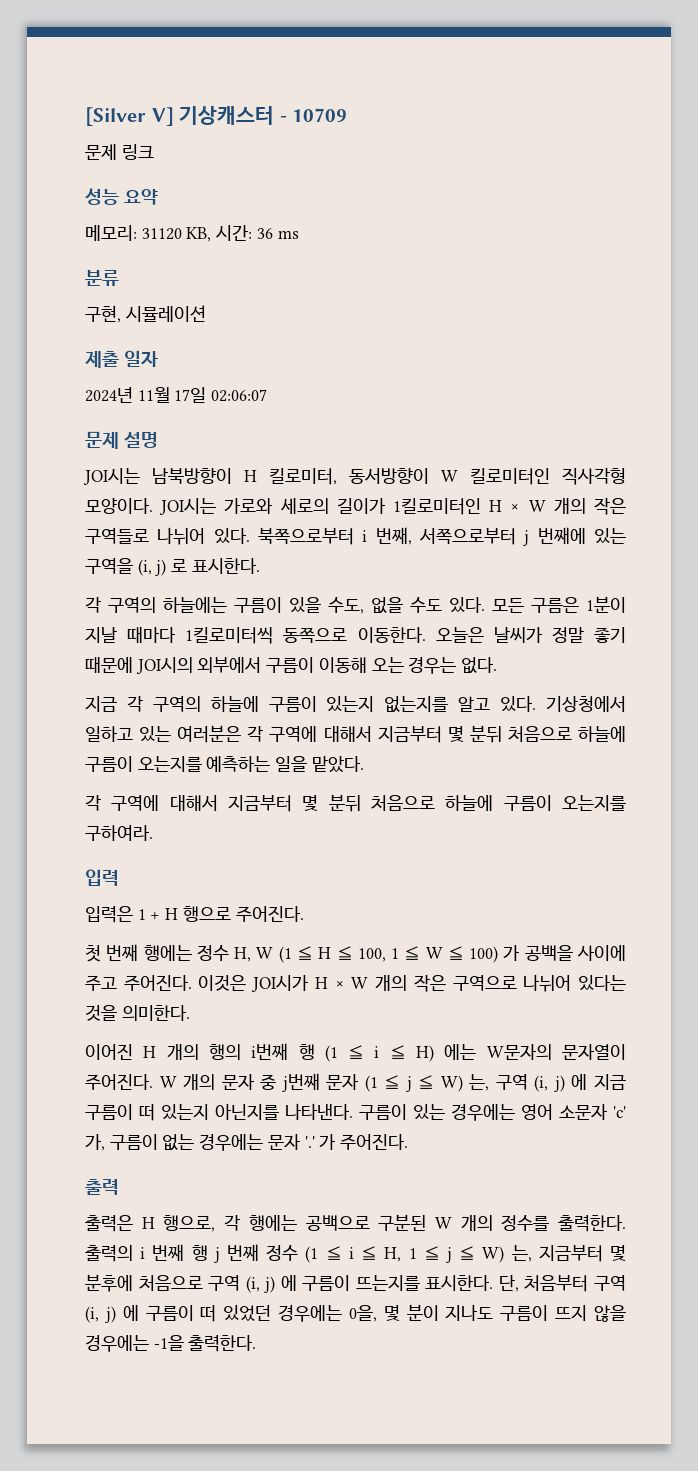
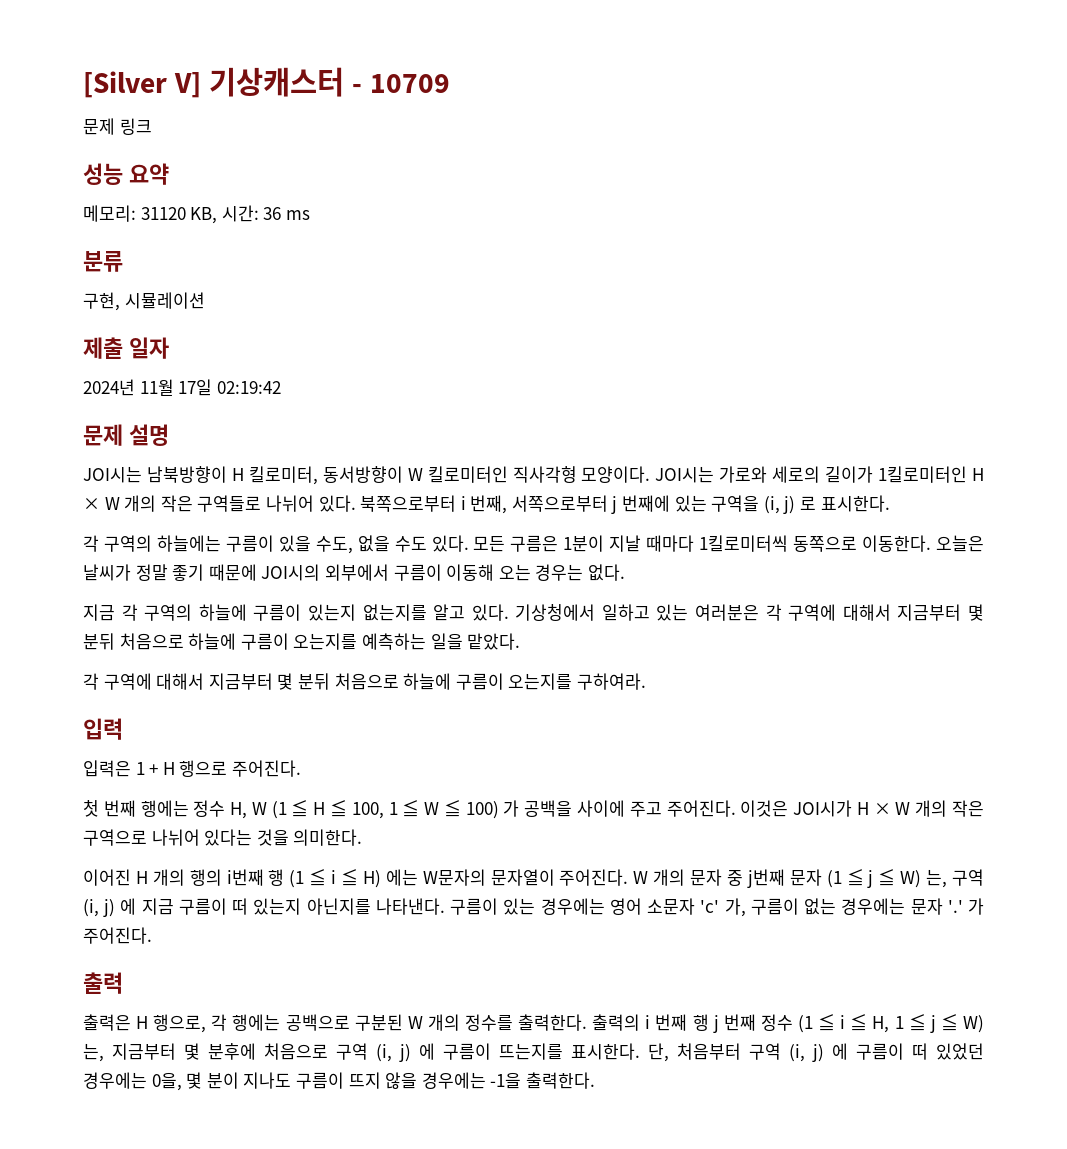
- 2024년 11월 17일 02:06:07
+ 2024년 11월 17일 02:19:42

